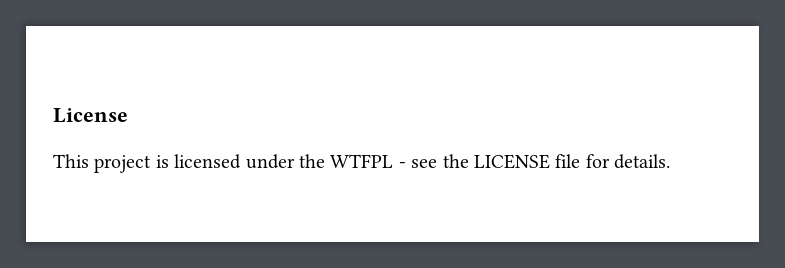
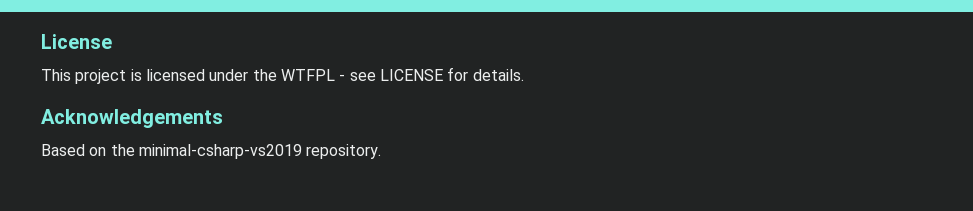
- This project is licensed under the WTFPL - see the LICENSE file for details.
+ This project is licensed under the WTFPL - see LICENSE for details.
+ Acknowledgements
+ Based on the minimal-csharp-vs2019 repository.

